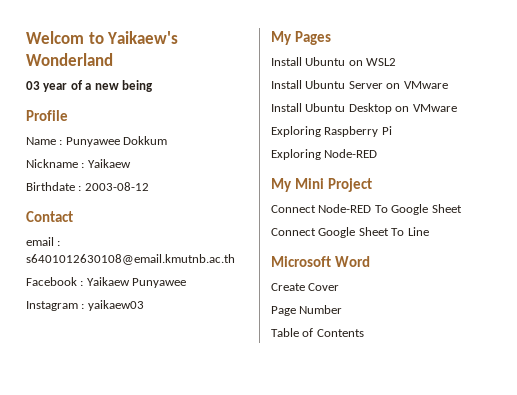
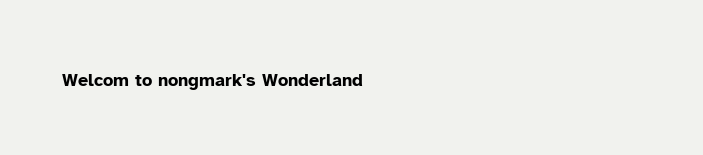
- Welcom to Yaikaew's Wonderland
+ Welcom to nongmark's Wonderland
- 03 year of a new being
- Profile
- Name : Punyawee Dokkum
- Nickname : Yaikaew
- Birthdate : 2003-08-12
- Contact
- email : s6401012630108@email.kmutnb.ac.th
- Facebook : Yaikaew Punyawee
- Instagram : yaikaew03
- My Pages
- Install Ubuntu on WSL2
- Install Ubuntu Server on VMware
- Install Ubuntu Desktop on VMware
- Exploring Raspberry Pi
- Exploring Node-RED
- My Mini Project
- Connect Node-RED To Google Sheet
- Connect Google Sheet To Line
- Microsoft Word
- Create Cover
- Page Number
- Table of Contents

